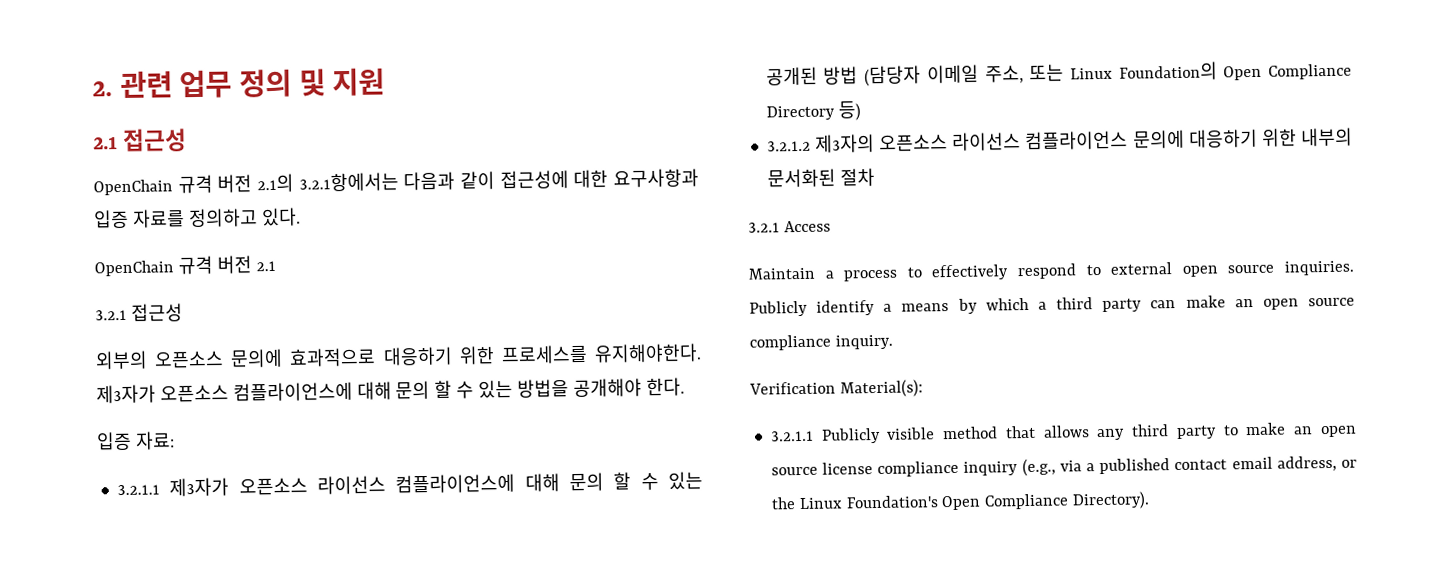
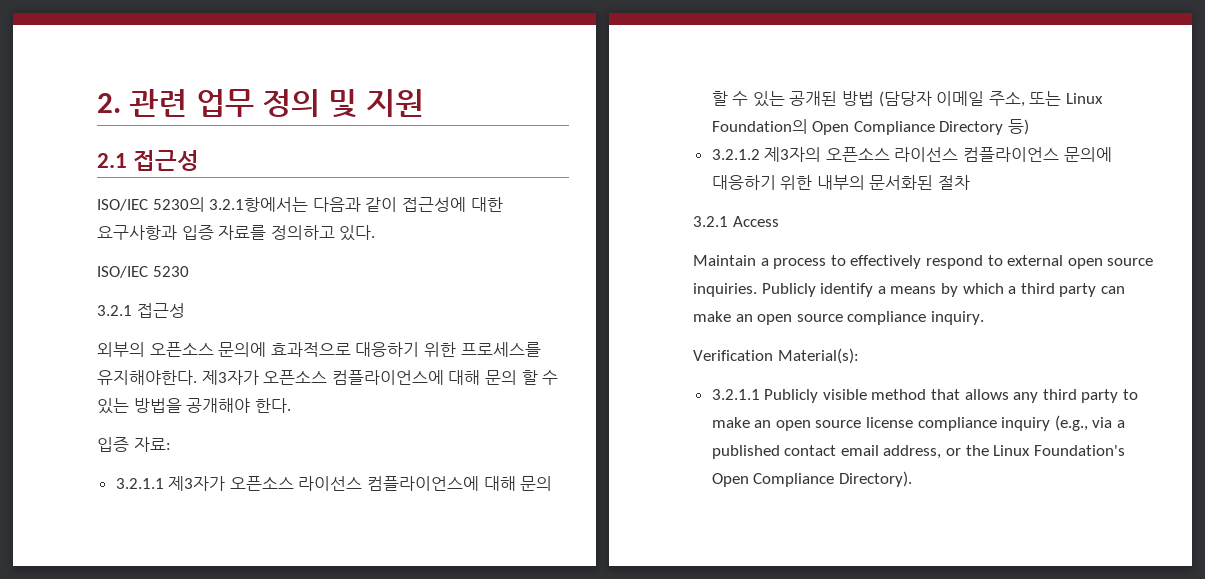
- OpenChain 규격 버전 2.1의 3.2.1항에서는 다음과 같이 접근성에 대한 요구사항과 입증 자료를 정의하고 있다.
+ ISO/IEC 5230의 3.2.1항에서는 다음과 같이 접근성에 대한 요구사항과 입증 자료를 정의하고 있다.
- OpenChain 규격 버전 2.1
+ ISO/IEC 5230

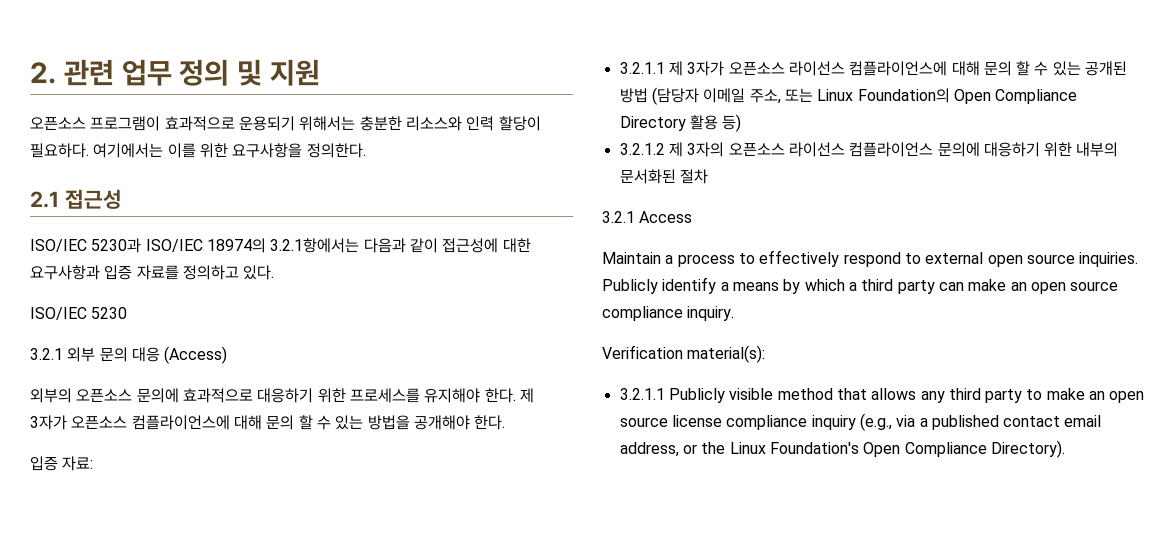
+ 오픈소스 프로그램이 효과적으로 운용되기 위해서는 충분한 리소스와 인력 할당이 필요하다. 여기에서는 이를 위한 요구사항을 정의한다.
- ISO/IEC 5230의 3.2.1항에서는 다음과 같이 접근성에 대한 요구사항과 입증 자료를 정의하고 있다.
+ ISO/IEC 5230과 ISO/IEC 18974의 3.2.1항에서는 다음과 같이 접근성에 대한 요구사항과 입증 자료를 정의하고 있다.
- 3.2.1 접근성
+ 3.2.1 외부 문의 대응 (Access)
- 외부의 오픈소스 문의에 효과적으로 대응하기 위한 프로세스를 유지해야한다. 제3자가 오픈소스 컴플라이언스에 대해 문의 할 수 있는 방법을 공개해야 한다.
+ 외부의 오픈소스 문의에 효과적으로 대응하기 위한 프로세스를 유지해야 한다. 제 3자가 오픈소스 컴플라이언스에 대해 문의 할 수 있는 방법을 공개해야 한다.
- 3.2.1.1 제3자가 오픈소스 라이선스 컴플라이언스에 대해 문의 할 수 있는 공개된 방법 (담당자 이메일 주소, 또는 Linux Foundation의 Open Compliance Directory 등)
+ 3.2.1.1 제 3자가 오픈소스 라이선스 컴플라이언스에 대해 문의 할 수 있는 공개된 방법 (담당자 이메일 주소, 또는 Linux Foundation의 Open Compliance Directory 활용 등)
- 3.2.1.2 제3자의 오픈소스 라이선스 컴플라이언스 문의에 대응하기 위한 내부의 문서화된 절차
+ 3.2.1.2 제 3자의 오픈소스 라이선스 컴플라이언스 문의에 대응하기 위한 내부의 문서화된 절차
- Verification Material(s):
+ Verification material(s):

